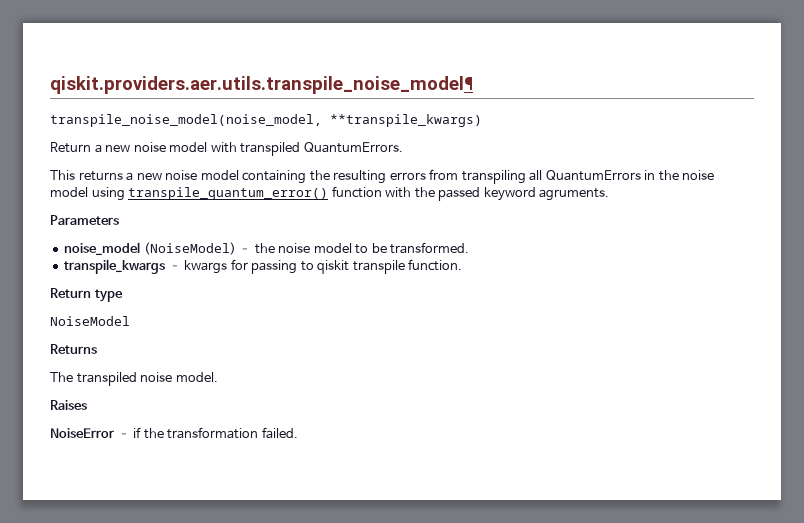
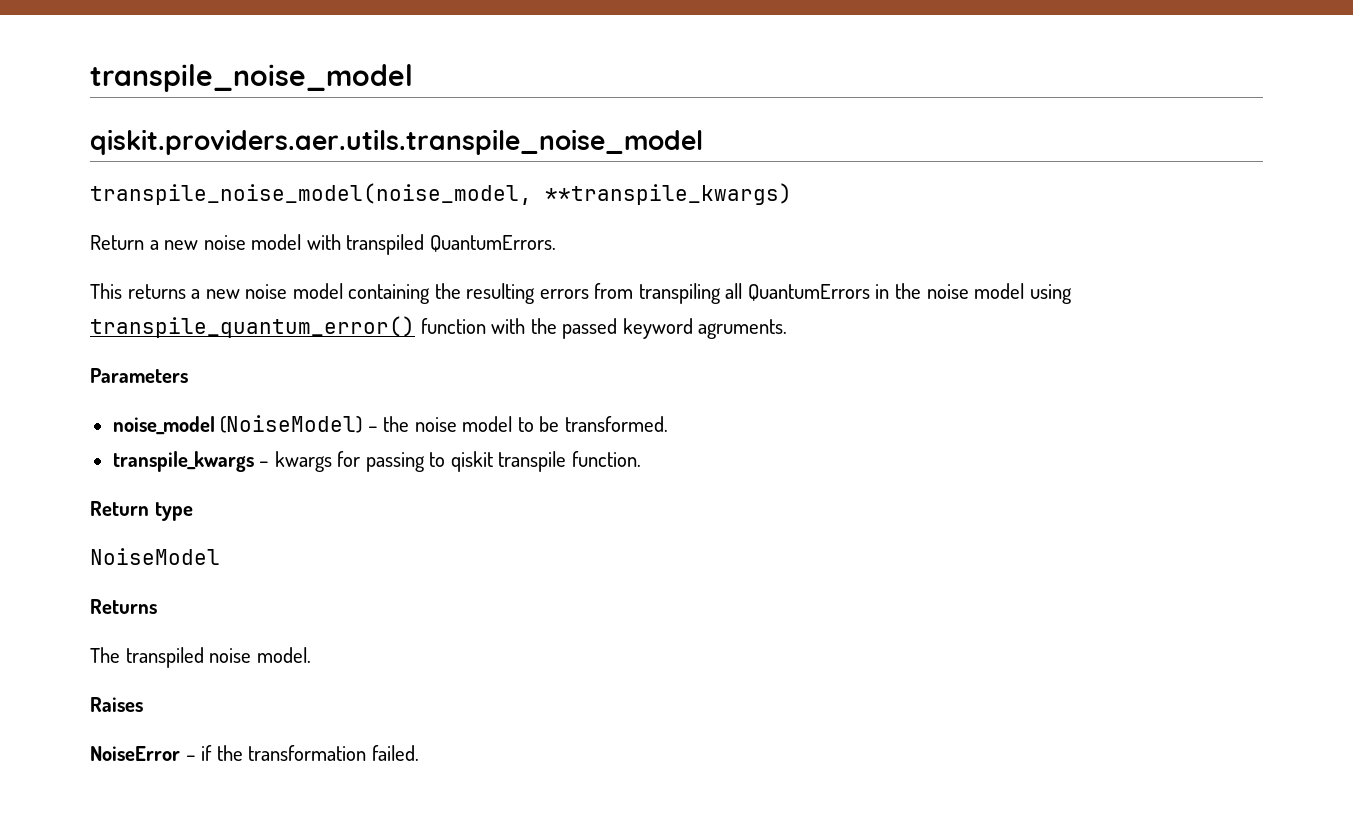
- qiskit.providers.aer.utils.transpile_noise_model¶
+ transpile_noise_model
+ qiskit.providers.aer.utils.transpile_noise_model

